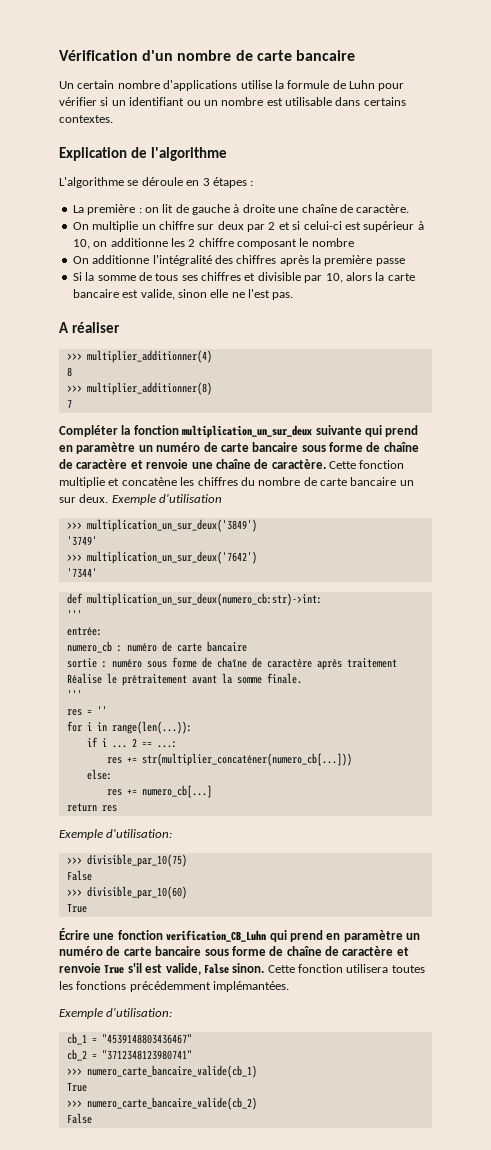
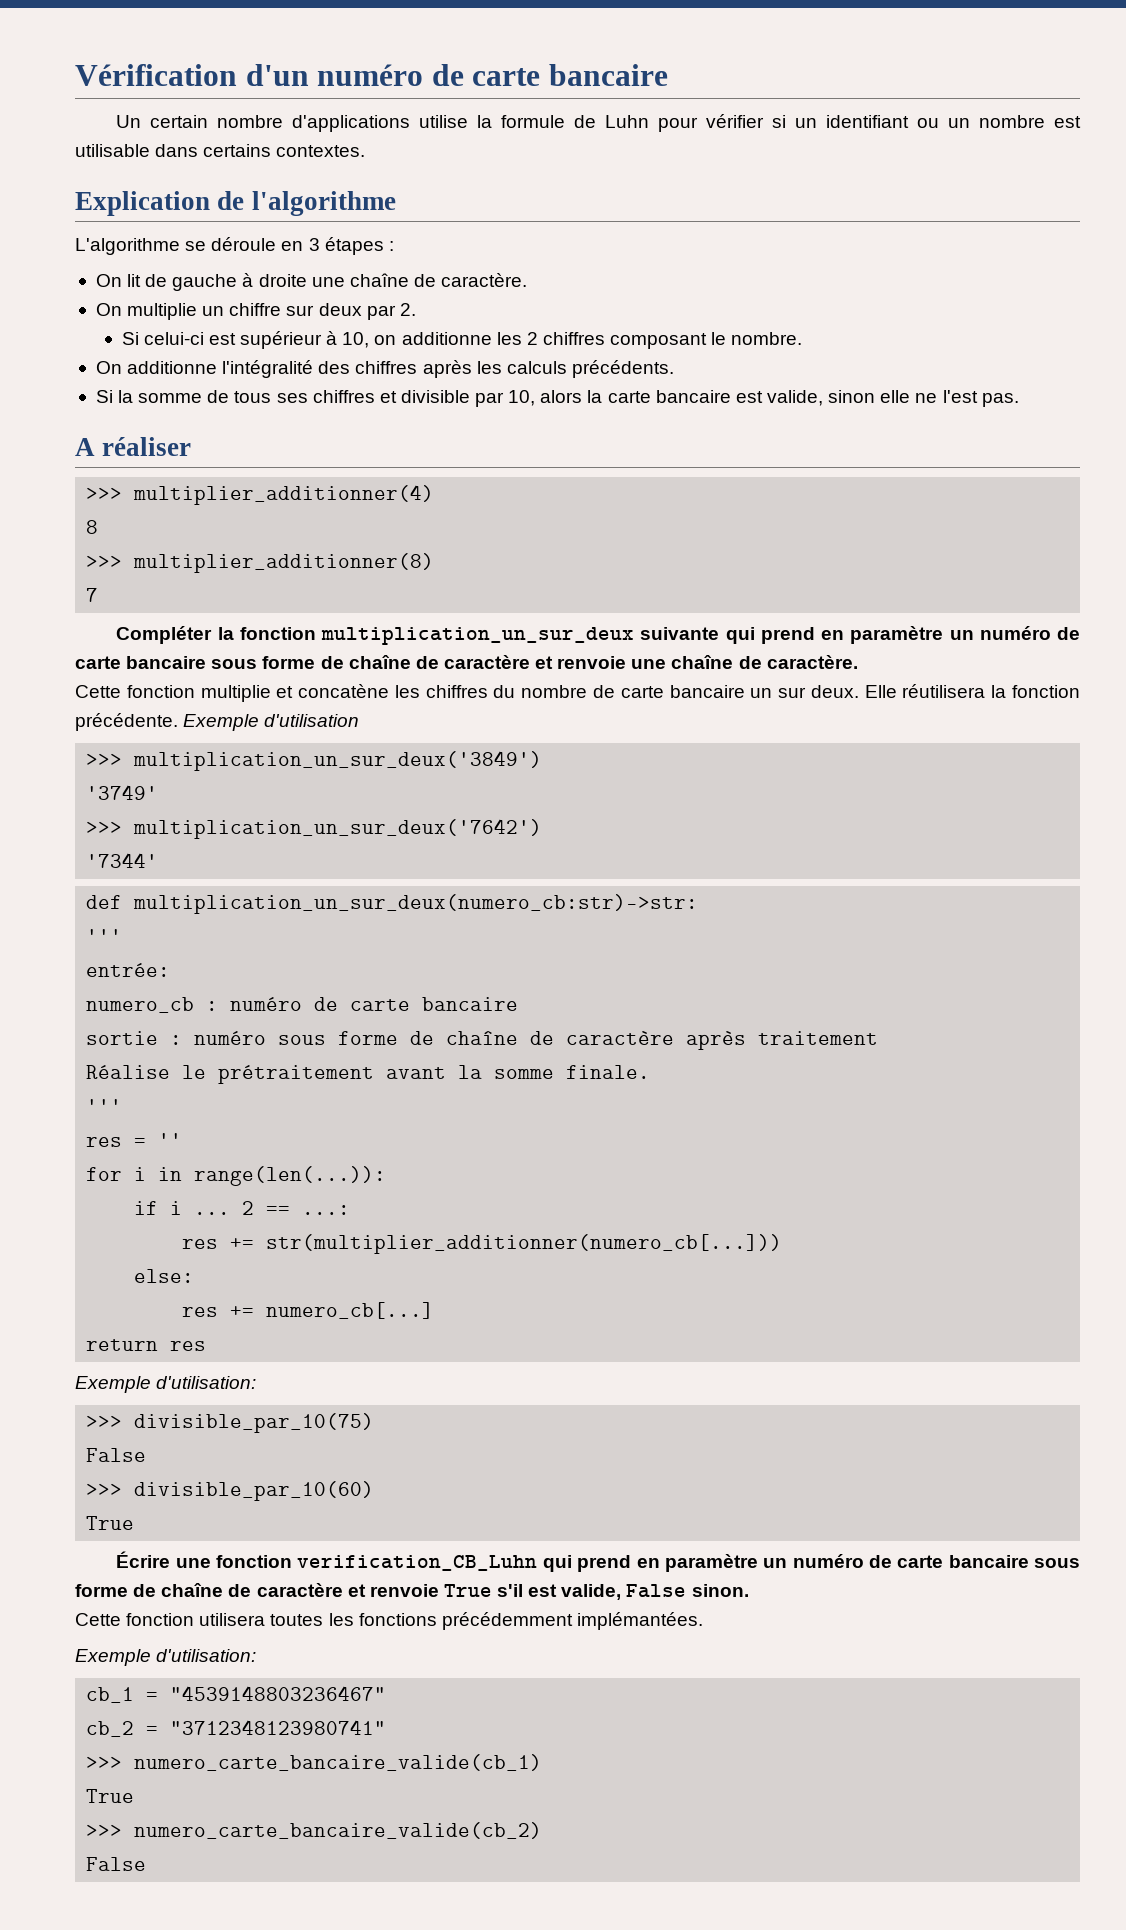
- Vérification d'un nombre de carte bancaire
+ Vérification d'un numéro de carte bancaire
- La première : on lit de gauche à droite une chaîne de caractère.
+ On lit de gauche à droite une chaîne de caractère.
- On multiplie un chiffre sur deux par 2 et si celui-ci est supérieur à 10, on additionne les 2 chiffre composant le nombre
+ On multiplie un chiffre sur deux par 2.
+ Si celui-ci est supérieur à 10, on additionne les 2 chiffres composant le nombre.
- On additionne l'intégralité des chiffres après la première passe
+ On additionne l'intégralité des chiffres après les calculs précédents.
- Compléter la fonction multiplication_un_sur_deux suivante qui prend en paramètre un numéro de carte bancaire sous forme de chaîne de caractère et renvoie une chaîne de caractère. Cette fonction multiplie et concatène les chiffres du nombre de carte bancaire un sur deux.
+ Compléter la fonction multiplication_un_sur_deux suivante qui prend en paramètre un numéro de carte bancaire sous forme de chaîne de caractère et renvoie une chaîne de caractère.
+ Cette fonction multiplie et concatène les chiffres du nombre de carte bancaire un sur deux.
+ Elle réutilisera la fonction précédente.
- def multiplication_un_sur_deux(numero_cb:str)->int:
+ def multiplication_un_sur_deux(numero_cb:str)->str:
- res += str(multiplier_concaténer(numero_cb[...]))
+ res += str(multiplier_additionner(numero_cb[...]))
- Écrire une fonction verification_CB_Luhn qui prend en paramètre un numéro de carte bancaire sous forme de chaîne de caractère et renvoie True s'il est valide, False sinon. Cette fonction utilisera toutes les fonctions précédemment implémantées.
+ Écrire une fonction verification_CB_Luhn qui prend en paramètre un numéro de carte bancaire sous forme de chaîne de caractère et renvoie True s'il est valide, False sinon.
+ Cette fonction utilisera toutes les fonctions précédemment implémantées.
- cb_1 = "4539148803436467"
+ cb_1 = "4539148803236467"

